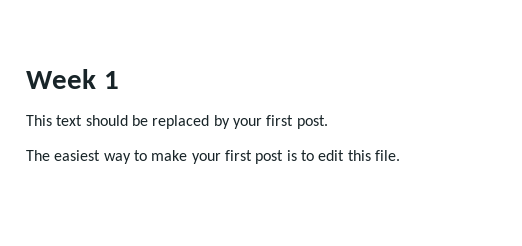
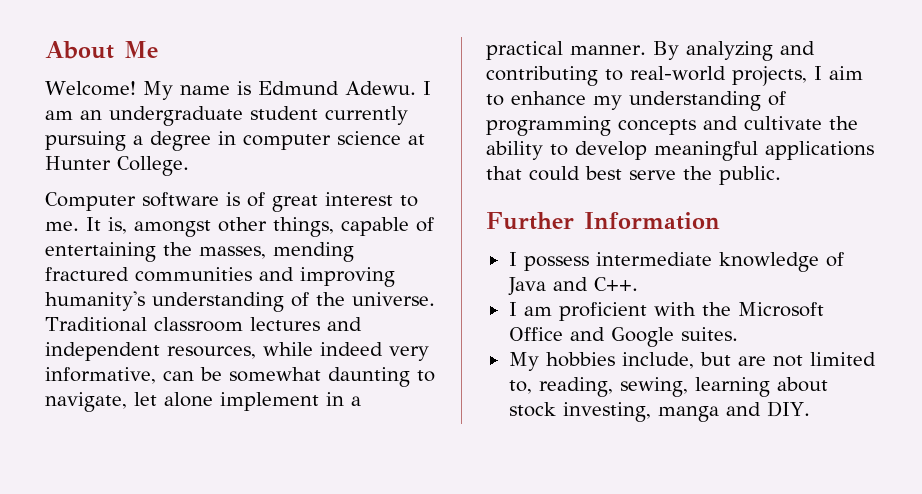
- Week 1
- This text should be replaced by your first post.
- The easiest way to make your first post is to edit this file.
+ About Me
+ Welcome! My name is Edmund Adewu. I am an undergraduate student currently pursuing a degree in computer science at Hunter College.
+ Computer software is of great interest to me. It is, amongst other things, capable of entertaining the masses, mending fractured communities and improving humanity's understanding of the universe. Traditional classroom lectures and independent resources, while indeed very informative, can be somewhat daunting to navigate, let alone implement in a practical manner. By analyzing and contributing to real-world projects, I aim to enhance my understanding of programming concepts and cultivate the ability to develop meaningful applications that could best serve the public.
+ Further Information
+ I possess intermediate knowledge of Java and C++.
+ I am proficient with the Microsoft Office and Google suites.
+ My hobbies include, but are not limited to, reading, sewing, learning about stock investing, manga and DIY.

